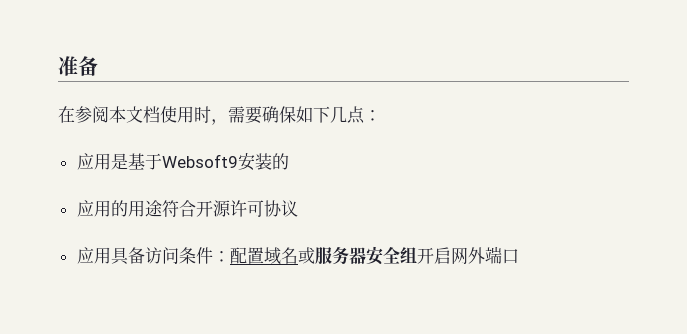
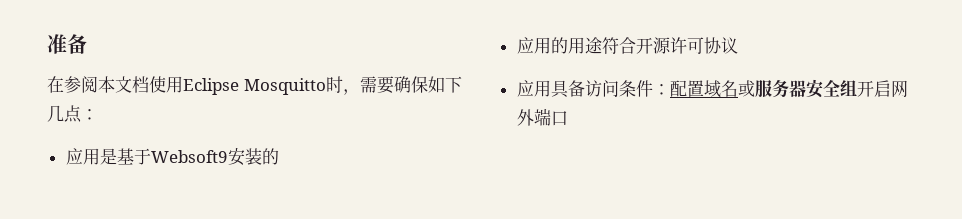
- 在参阅本文档使用时，需要确保如下几点：
+ 在参阅本文档使用Eclipse Mosquitto时，需要确保如下几点：

